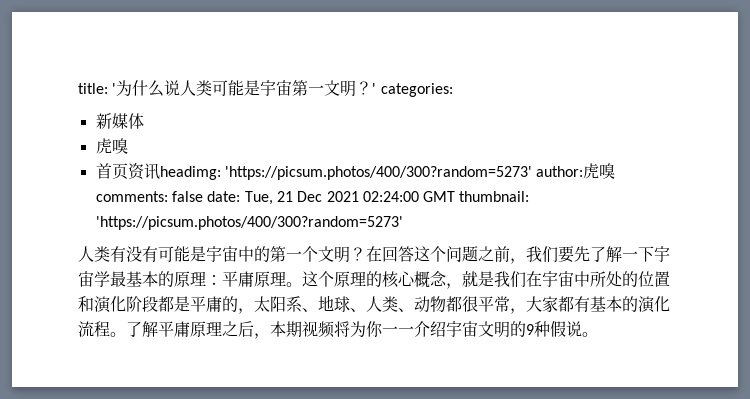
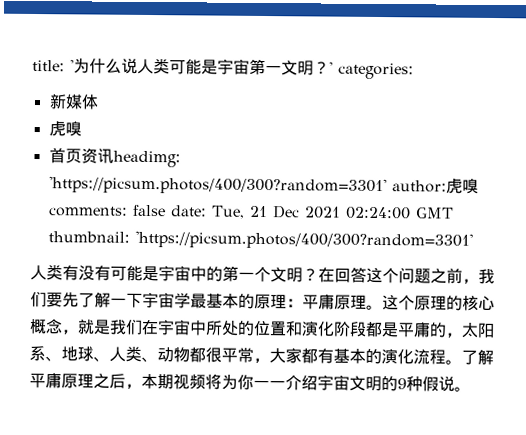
- 首页资讯headimg: 'https://picsum.photos/400/300?random=5273' author:虎嗅comments: false date: Tue, 21 Dec 2021 02:24:00 GMT thumbnail: 'https://picsum.photos/400/300?random=5273'
+ 首页资讯headimg: 'https://picsum.photos/400/300?random=3301' author:虎嗅comments: false date: Tue, 21 Dec 2021 02:24:00 GMT thumbnail: 'https://picsum.photos/400/300?random=3301'

